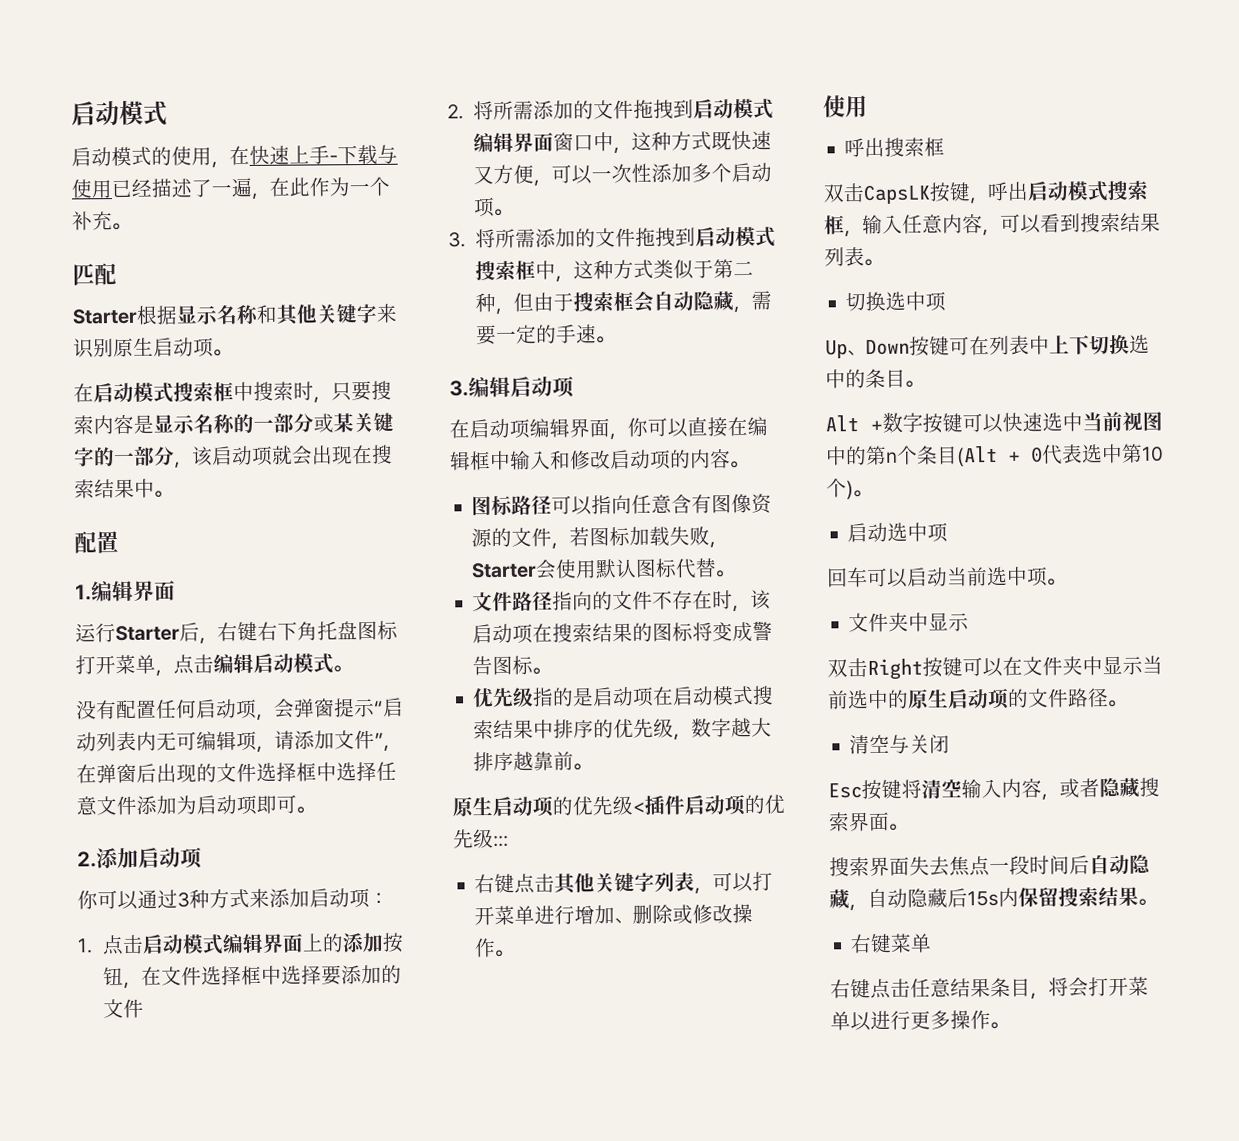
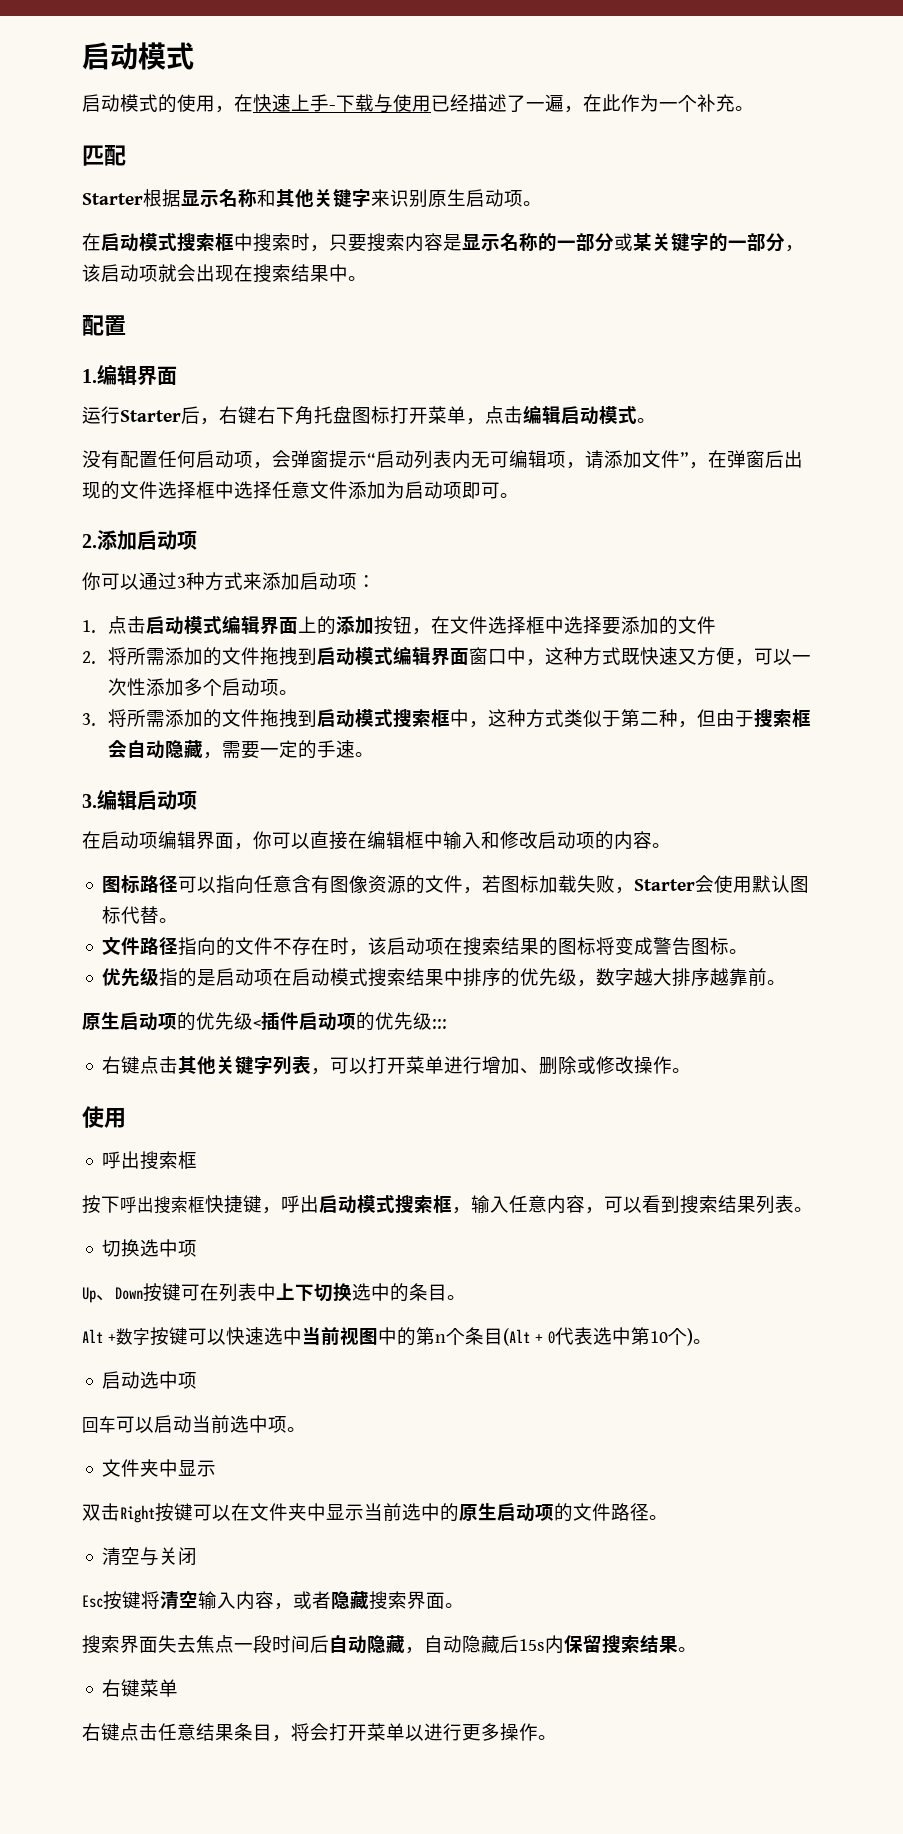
- 双击CapsLK按键，呼出启动模式搜索框，输入任意内容，可以看到搜索结果列表。
+ 按下呼出搜索框快捷键，呼出启动模式搜索框，输入任意内容，可以看到搜索结果列表。

